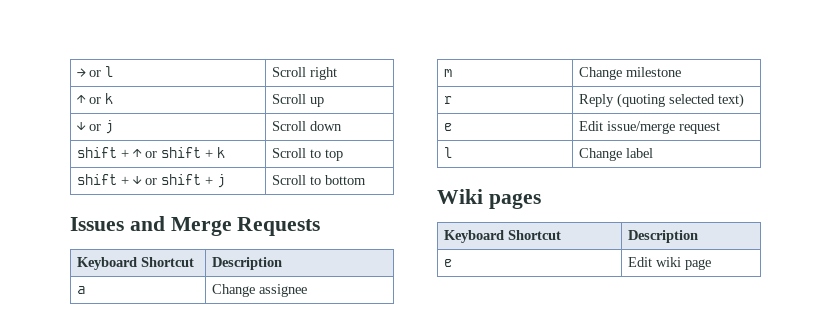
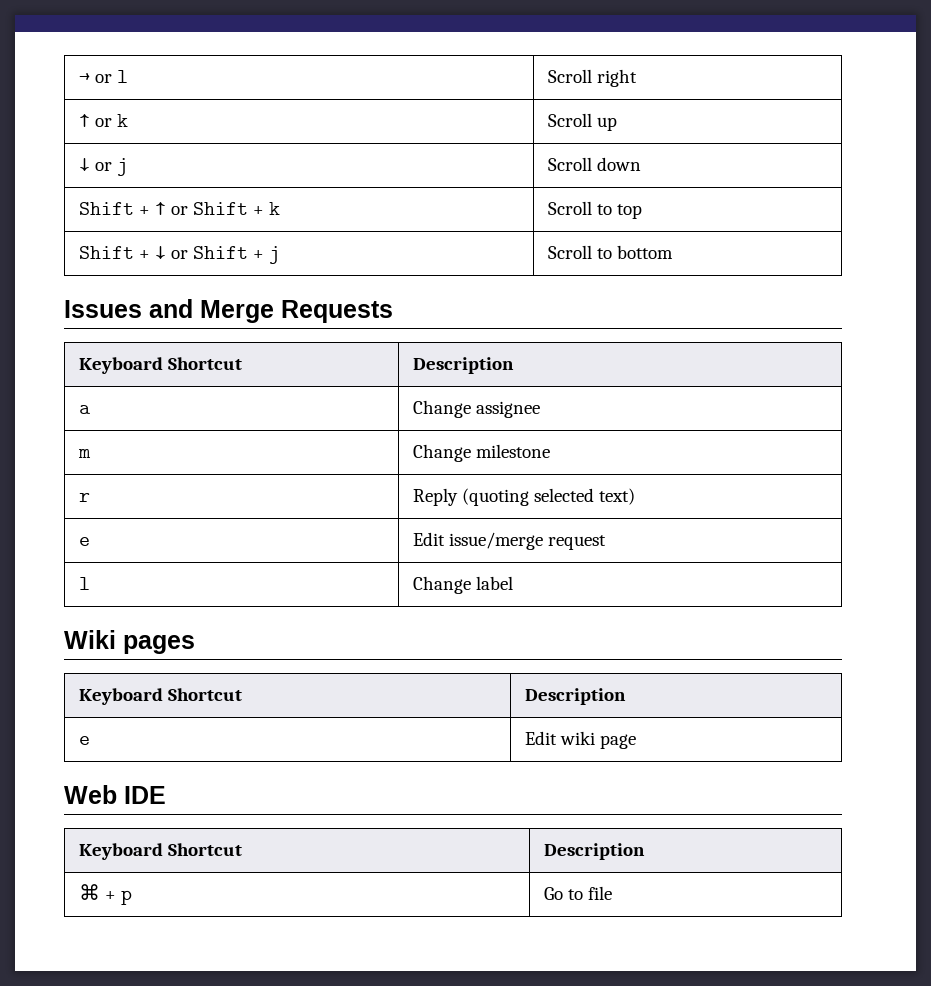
- shift + ↑ or shift + k | Scroll to top
+ Shift + ↑ or Shift + k | Scroll to top
- shift + ↓ or shift + j | Scroll to bottom
+ Shift + ↓ or Shift + j | Scroll to bottom
+ Web IDE
+ Keyboard Shortcut | Description
+ ⌘ + p | Go to file

